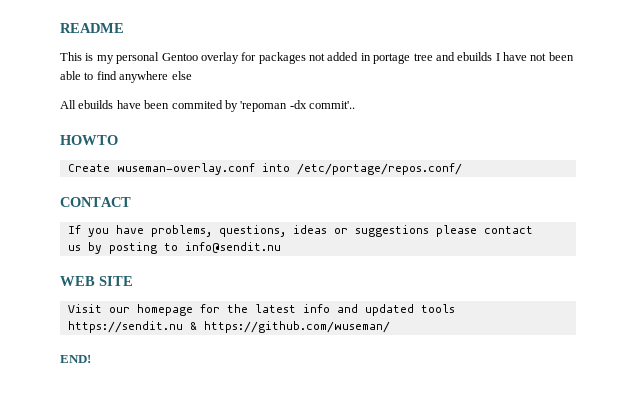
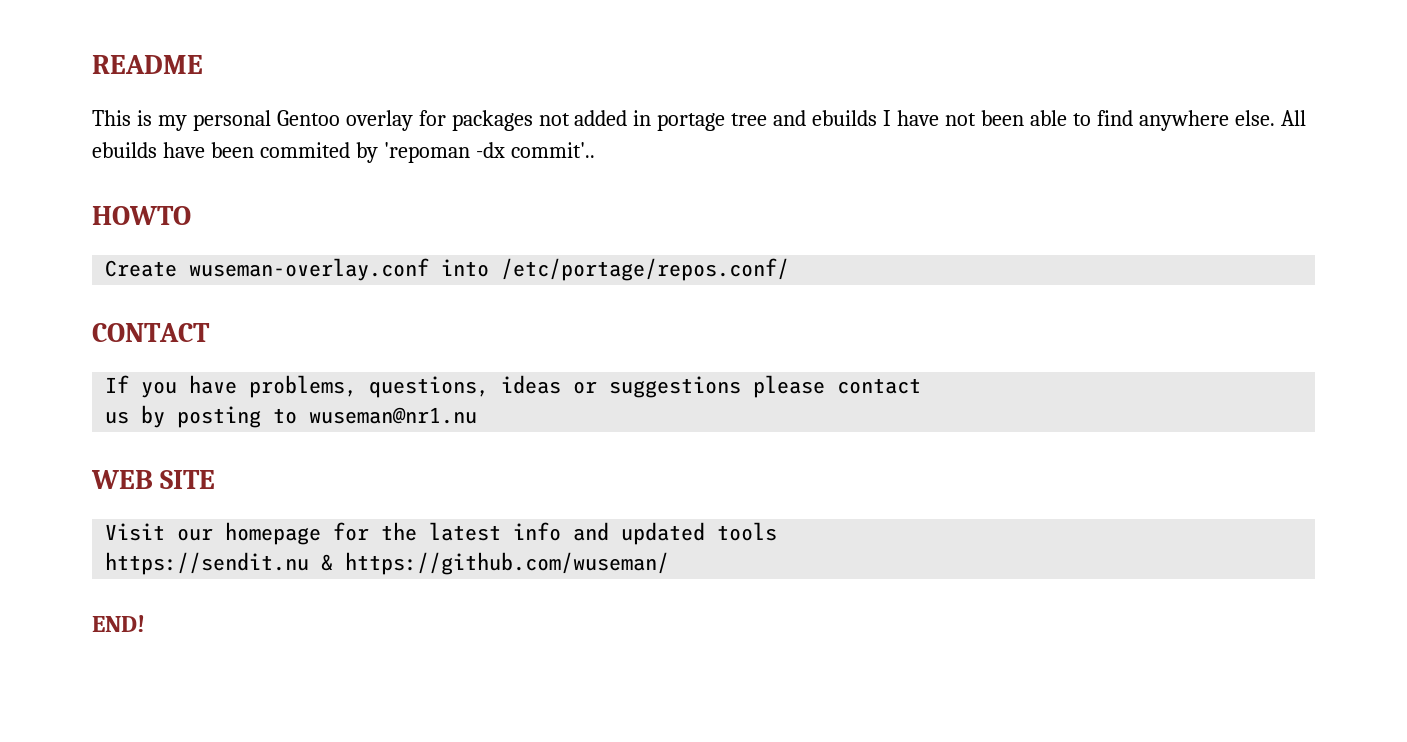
- This is my personal Gentoo overlay for packages not added in portage tree and ebuilds I have not been able to find anywhere else
- All ebuilds have been commited by 'repoman -dx commit'..
+ This is my personal Gentoo overlay for packages not added in portage tree and ebuilds I have not been able to find anywhere else. All ebuilds have been commited by 'repoman -dx commit'..
- us by posting to info@sendit.nu
+ us by posting to wuseman@nr1.nu

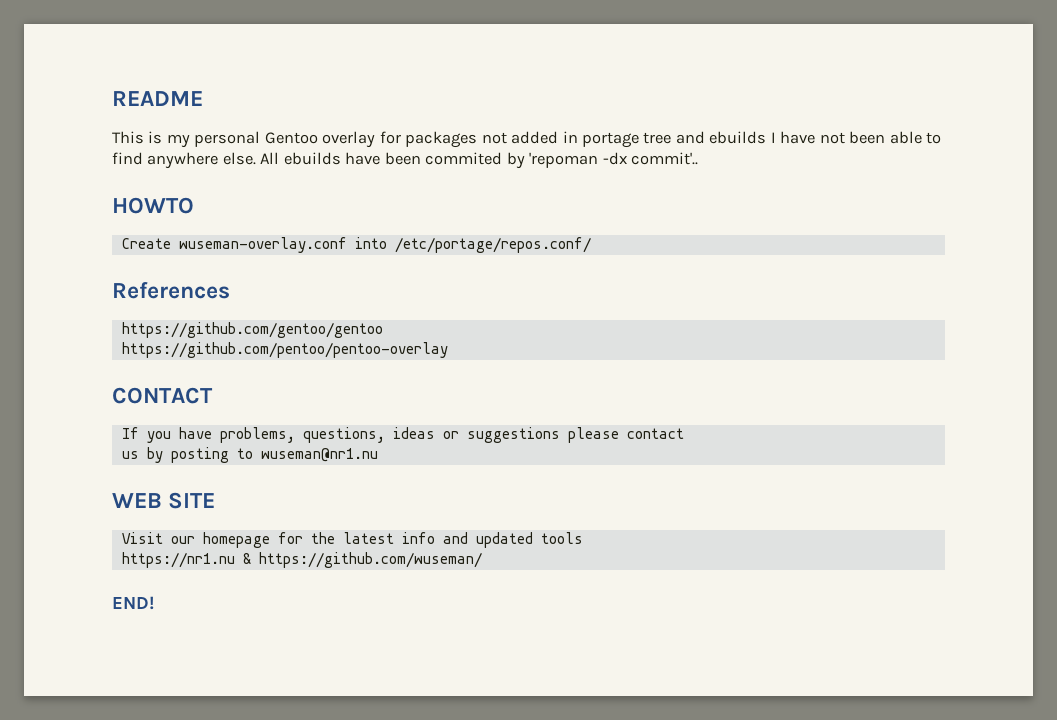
+ References
+ https://github.com/gentoo/gentoo
+ https://github.com/pentoo/pentoo-overlay
- https://sendit.nu & https://github.com/wuseman/
+ https://nr1.nu & https://github.com/wuseman/

